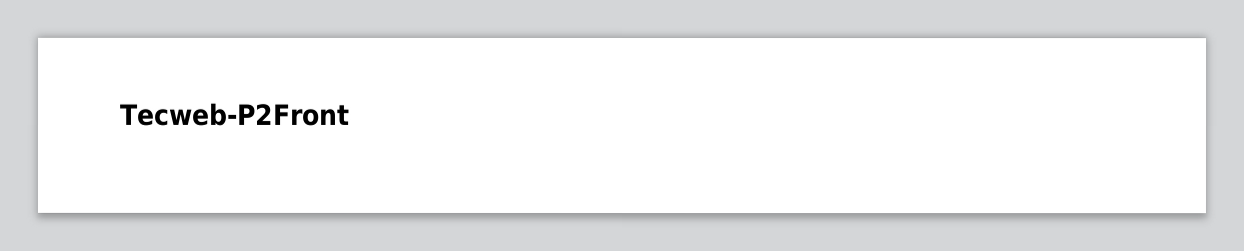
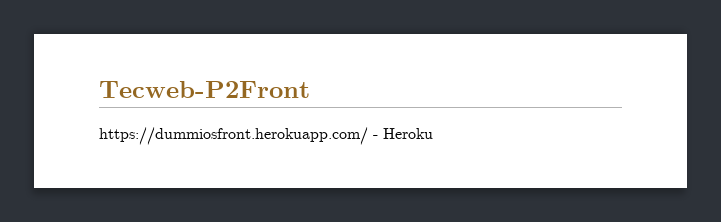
+ https://dummiosfront.herokuapp.com/ - Heroku

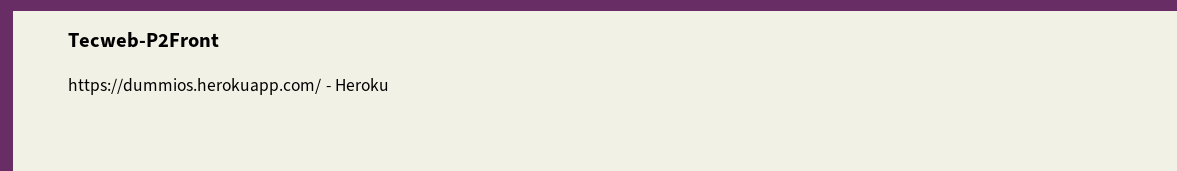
- https://dummiosfront.herokuapp.com/ - Heroku
+ https://dummios.herokuapp.com/ - Heroku

